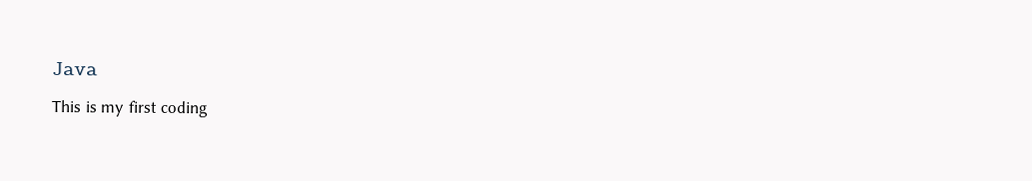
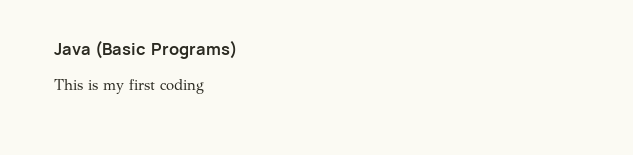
- Java
+ Java (Basic Programs)

